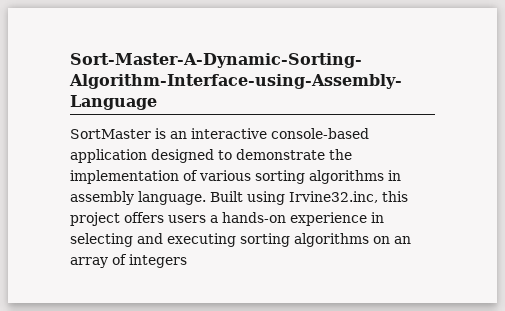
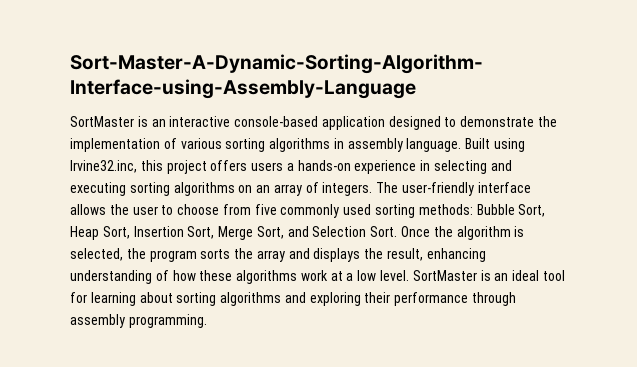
- Built using Irvine32.inc, this project offers users a hands-on experience in selecting and executing sorting algorithms on an array of integers
+ Built using Irvine32.inc, this project offers users a hands-on experience in selecting and executing sorting algorithms on an array of integers. The user-friendly interface allows the user to choose from five commonly used sorting methods: Bubble Sort, Heap Sort, Insertion Sort, Merge Sort, and Selection Sort. Once the algorithm is selected, the program sorts the array and displays the result, enhancing understanding of how these algorithms work at a low level. SortMaster is an ideal tool for learning about sorting algorithms and exploring their performance through assembly programming.

